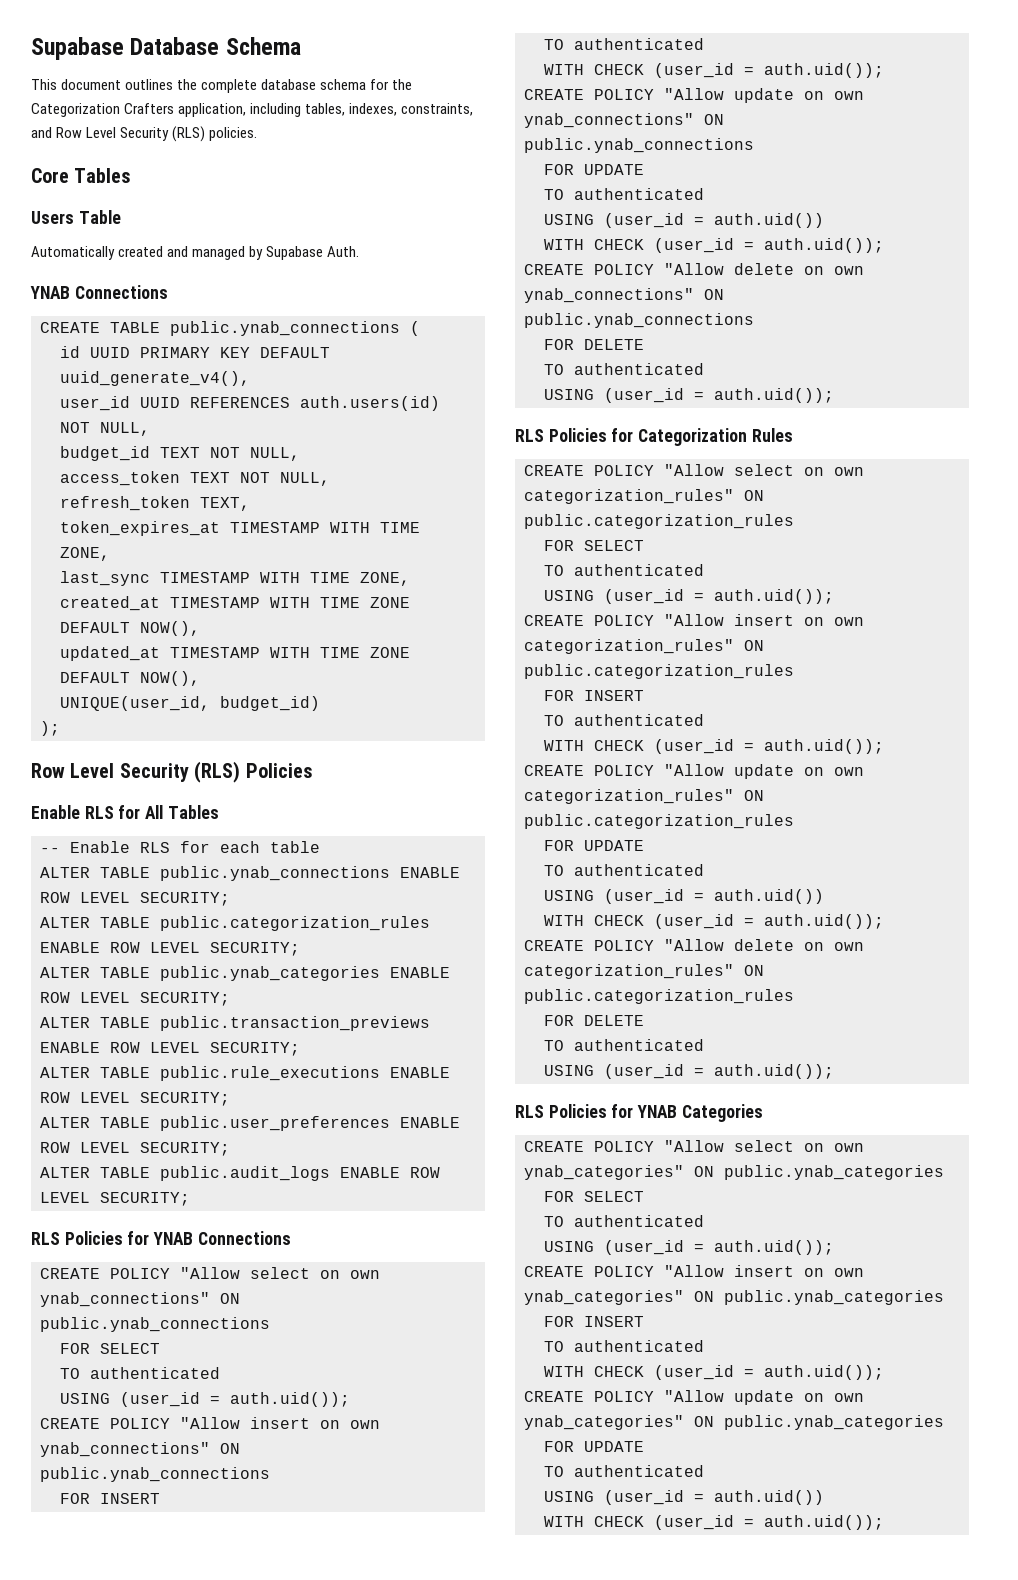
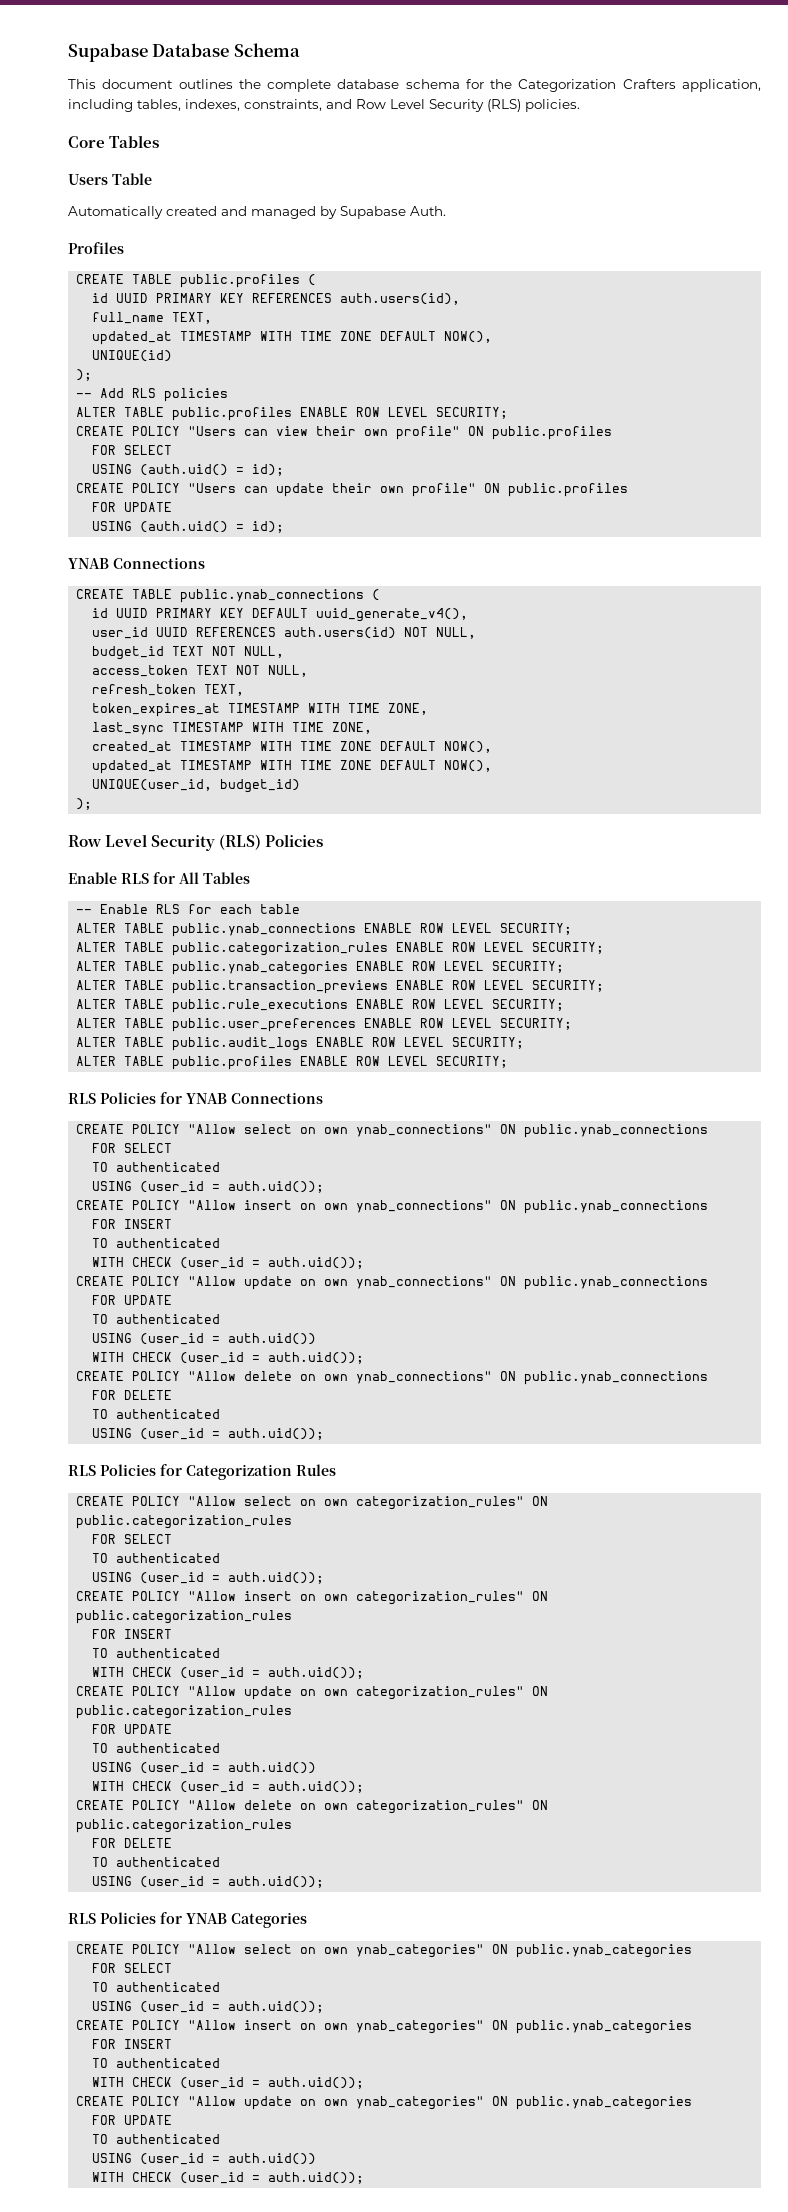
+ Profiles
+ CREATE TABLE public.profiles (
+ id UUID PRIMARY KEY REFERENCES auth.users(id),
+ full_name TEXT,
+ updated_at TIMESTAMP WITH TIME ZONE DEFAULT NOW(),
+ UNIQUE(id)
+ );
+ -- Add RLS policies
+ ALTER TABLE public.profiles ENABLE ROW LEVEL SECURITY;
+ CREATE POLICY "Users can view their own profile" ON public.profiles
+ FOR SELECT
+ USING (auth.uid() = id);
+ CREATE POLICY "Users can update their own profile" ON public.profiles
+ FOR UPDATE
+ USING (auth.uid() = id);
  ALTER TABLE public.audit_logs ENABLE ROW LEVEL SECURITY;
+ ALTER TABLE public.profiles ENABLE ROW LEVEL SECURITY;

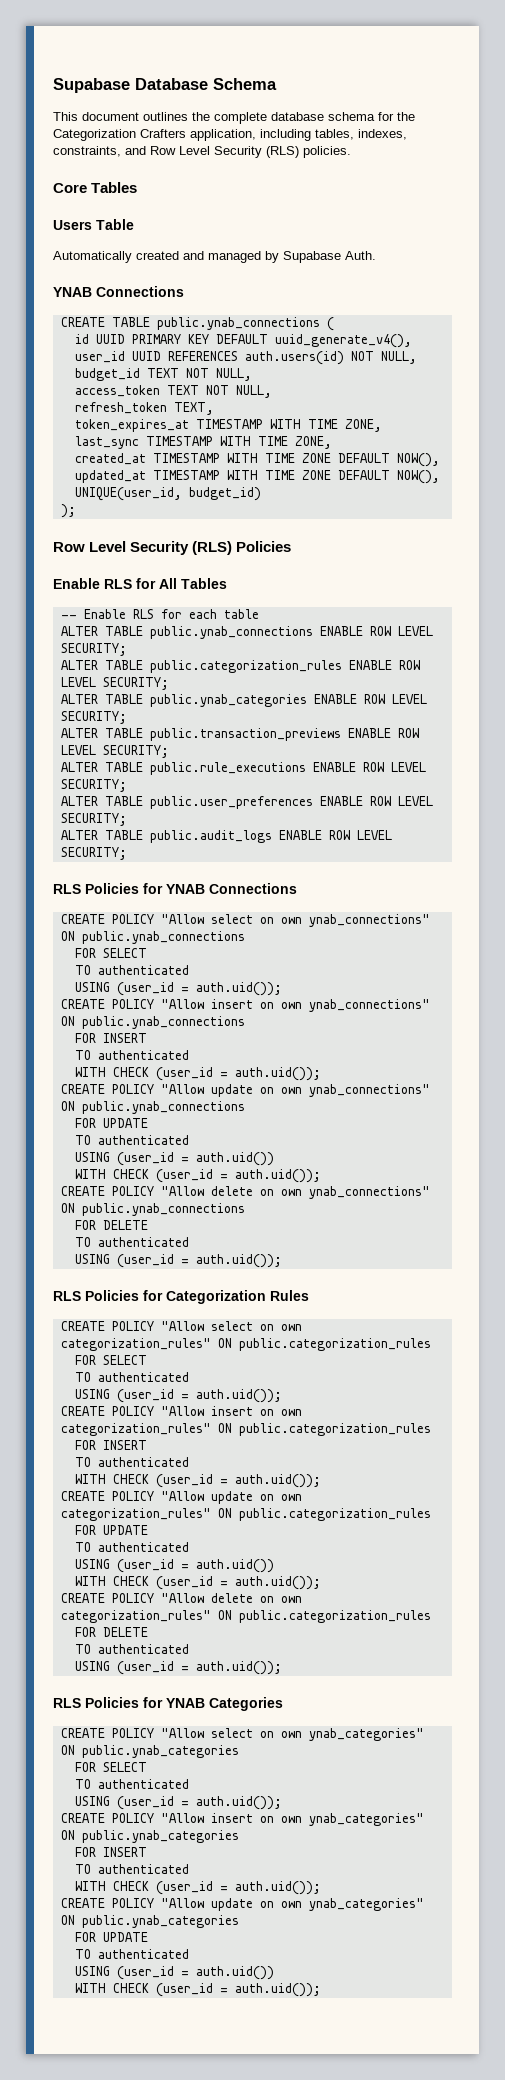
- Profiles
- CREATE TABLE public.profiles (
- id UUID PRIMARY KEY REFERENCES auth.users(id),
- full_name TEXT,
- updated_at TIMESTAMP WITH TIME ZONE DEFAULT NOW(),
- UNIQUE(id)
- );
- -- Add RLS policies
- ALTER TABLE public.profiles ENABLE ROW LEVEL SECURITY;
- CREATE POLICY "Users can view their own profile" ON public.profiles
- FOR SELECT
- USING (auth.uid() = id);
- CREATE POLICY "Users can update their own profile" ON public.profiles
- FOR UPDATE
- USING (auth.uid() = id);
  ALTER TABLE public.audit_logs ENABLE ROW LEVEL SECURITY;
- ALTER TABLE public.profiles ENABLE ROW LEVEL SECURITY;

